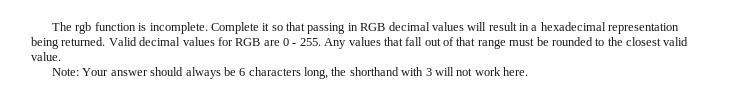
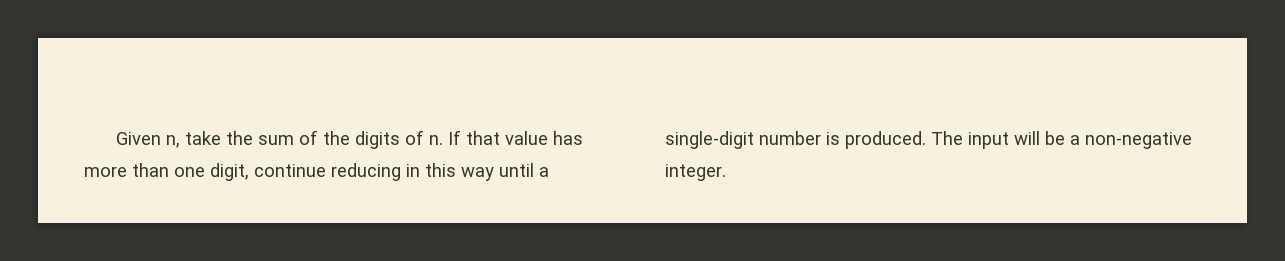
- The rgb function is incomplete. Complete it so that passing in RGB decimal values will result in a hexadecimal representation being returned. Valid decimal values for RGB are 0 - 255. Any values that fall out of that range must be rounded to the closest valid value.
- Note: Your answer should always be 6 characters long, the shorthand with 3 will not work here.
+ Given n, take the sum of the digits of n. If that value has more than one digit, continue reducing in this way until a single-digit number is produced. The input will be a non-negative integer.

